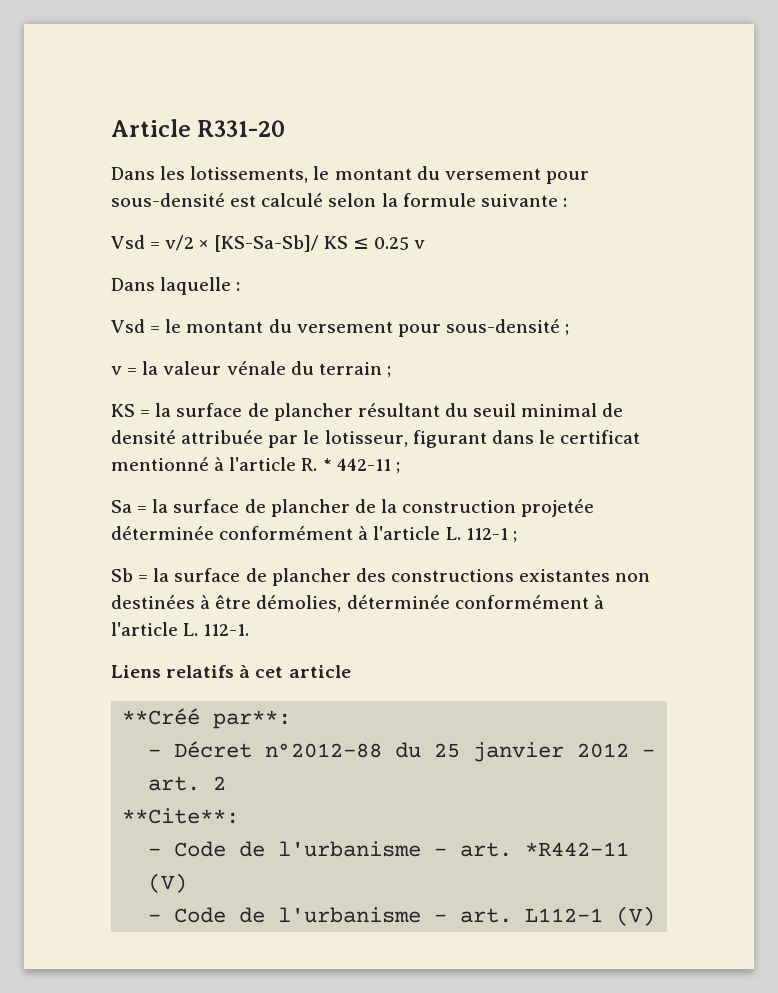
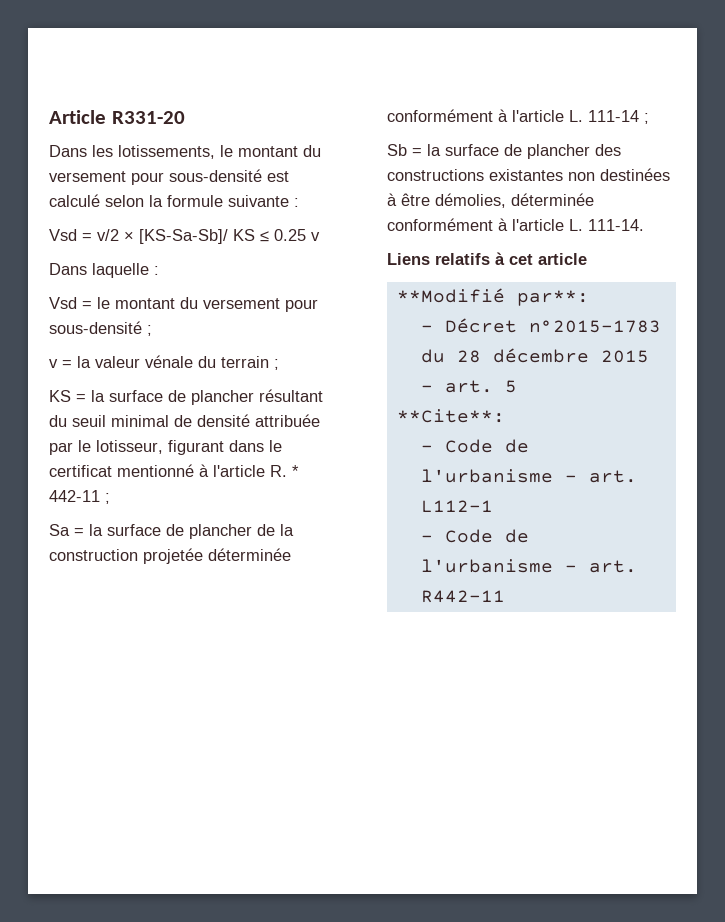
- Sa = la surface de plancher de la construction projetée déterminée conformément à l'article L. 112-1 ;
+ Sa = la surface de plancher de la construction projetée déterminée conformément à l'article L. 111-14 ;
- Sb = la surface de plancher des constructions existantes non destinées à être démolies, déterminée conformément à l'article L. 112-1.
+ Sb = la surface de plancher des constructions existantes non destinées à être démolies, déterminée conformément à l'article L. 111-14.
- **Créé par**:
+ **Modifié par**:
- - Décret n°2012-88 du 25 janvier 2012 - art. 2
+ - Décret n°2015-1783 du 28 décembre 2015 - art. 5
- - Code de l'urbanisme - art. *R442-11 (V)
- - Code de l'urbanisme - art. L112-1 (V)
+ - Code de l'urbanisme - art. L112-1
+ - Code de l'urbanisme - art. R442-11

